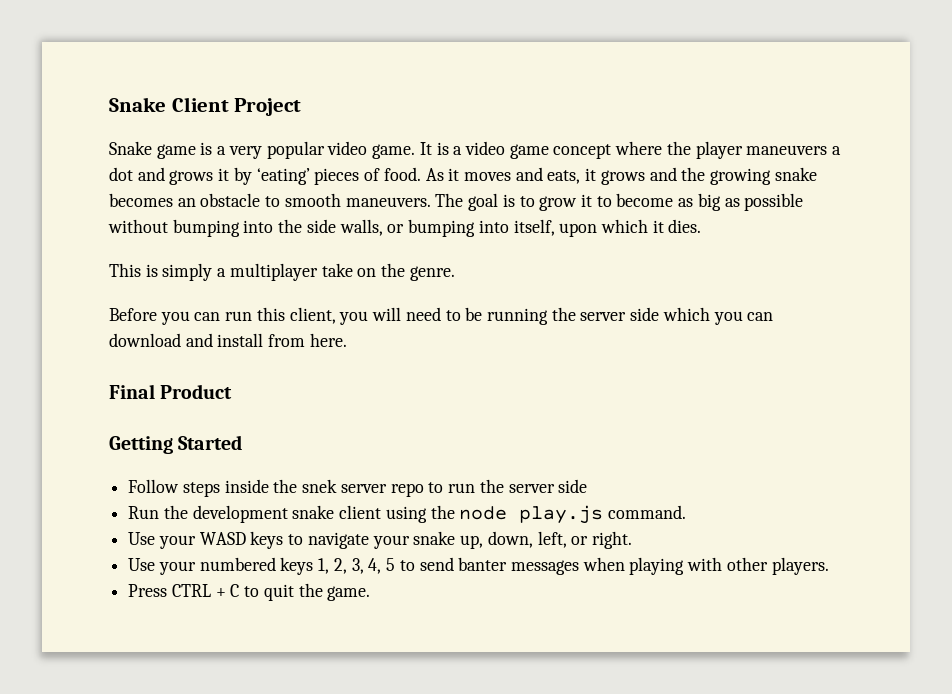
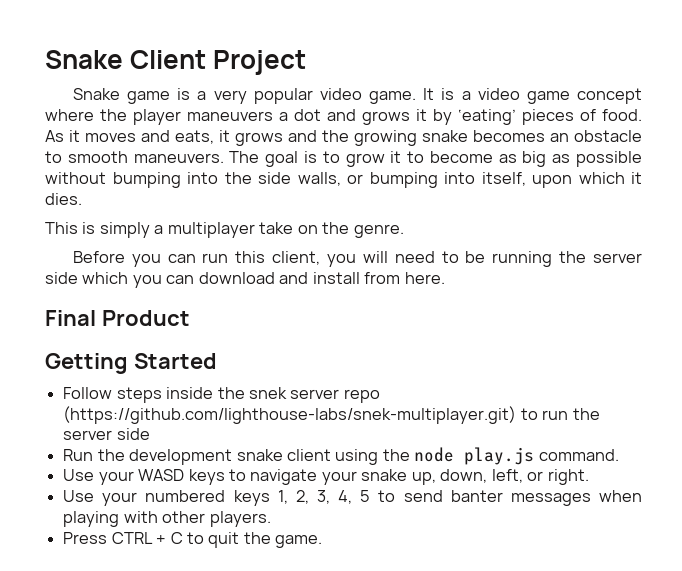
- Follow steps inside the snek server repo to run the server side
+ Follow steps inside the snek server repo (https://github.com/lighthouse-labs/snek-multiplayer.git) to run the server side

